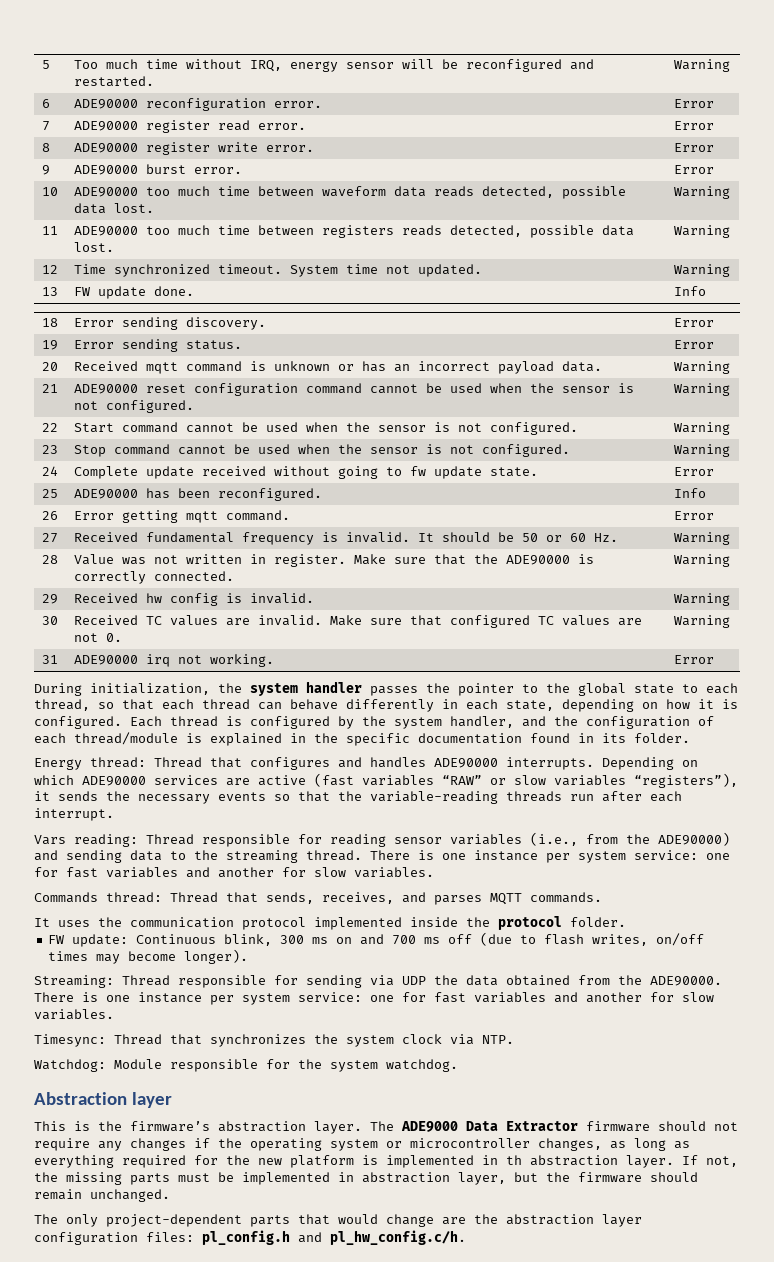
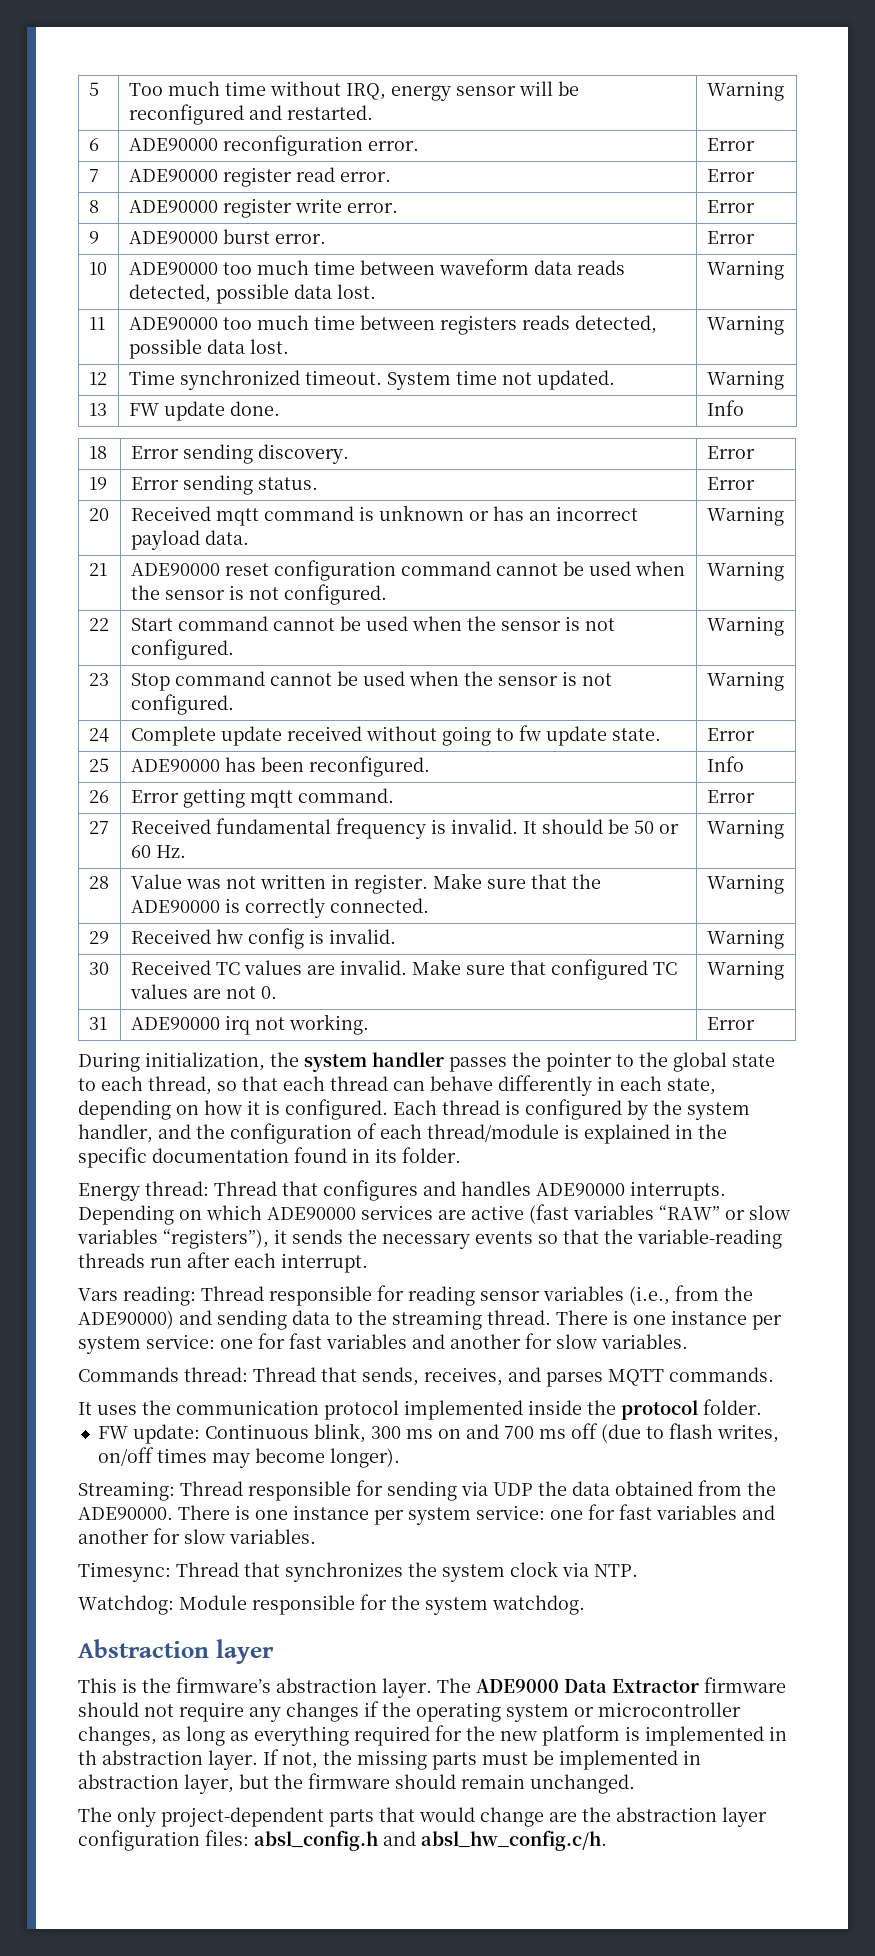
- The only project-dependent parts that would change are the abstraction layer configuration files: pl_config.h and pl_hw_config.c/h.
+ The only project-dependent parts that would change are the abstraction layer configuration files: absl_config.h and absl_hw_config.c/h.

